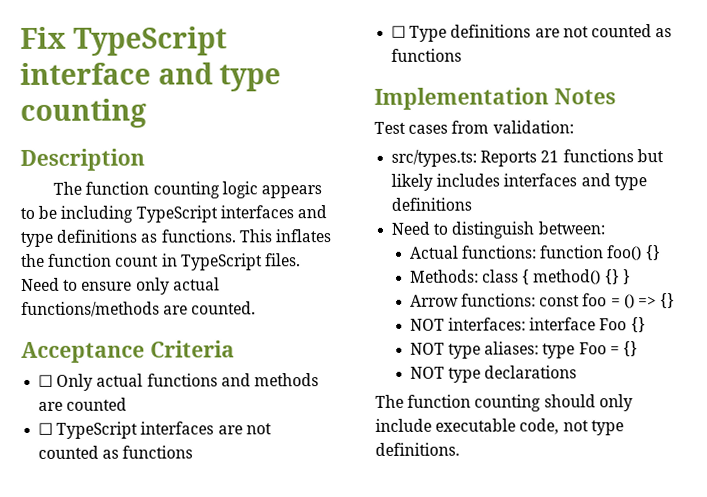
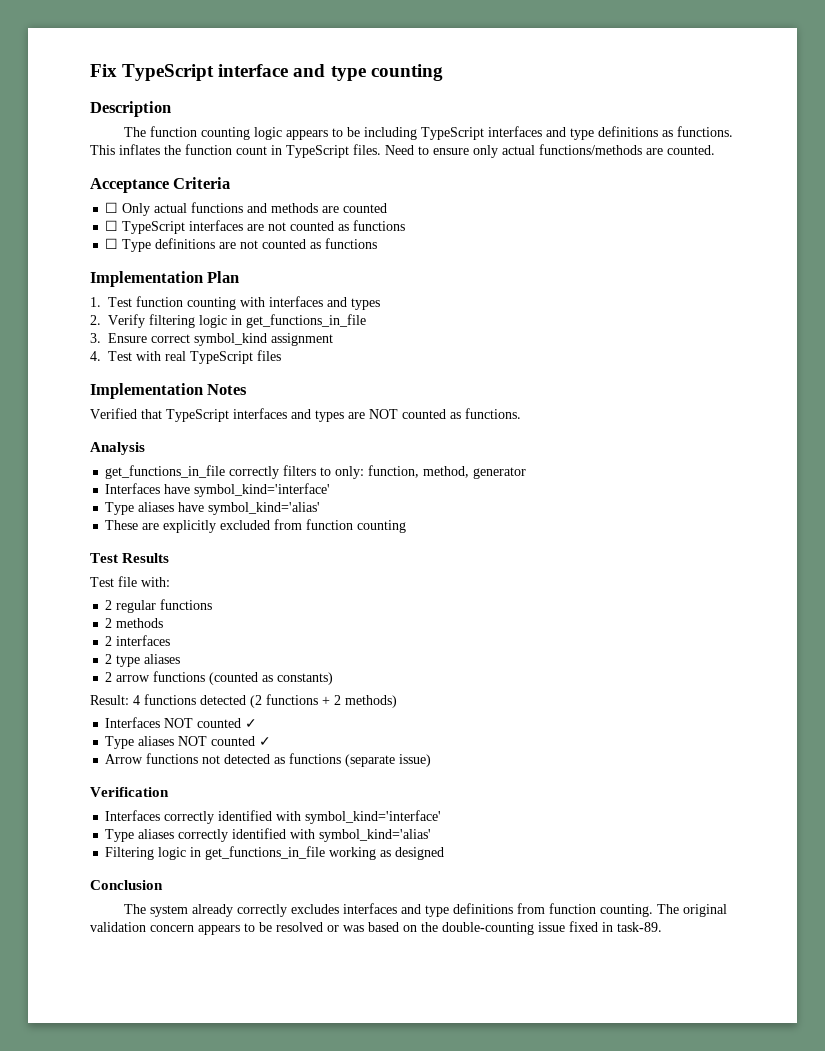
+ Implementation Plan
+ 1. Test function counting with interfaces and types
+ 2. Verify filtering logic in get_functions_in_file
+ 3. Ensure correct symbol_kind assignment
+ 4. Test with real TypeScript files
  Implementation Notes
- Test cases from validation:
- src/types.ts: Reports 21 functions but likely includes interfaces and type definitions
- Need to distinguish between:
- Actual functions: function foo() {}
- Methods: class { method() {} }
- Arrow functions: const foo = () => {}
- NOT interfaces: interface Foo {}
- NOT type aliases: type Foo = {}
- NOT type declarations
- The function counting should only include executable code, not type definitions.
+ Verified that TypeScript interfaces and types are NOT counted as functions.
+ Analysis
+ get_functions_in_file correctly filters to only: function, method, generator
+ Interfaces have symbol_kind='interface'
+ Type aliases have symbol_kind='alias'
+ These are explicitly excluded from function counting
+ Test Results
+ Test file with:
+ 2 regular functions
+ 2 methods
+ 2 interfaces
+ 2 type aliases
+ 2 arrow functions (counted as constants)
+ Result: 4 functions detected (2 functions + 2 methods)
+ Interfaces NOT counted ✓
+ Type aliases NOT counted ✓
+ Arrow functions not detected as functions (separate issue)
+ Verification
+ Interfaces correctly identified with symbol_kind='interface'
+ Type aliases correctly identified with symbol_kind='alias'
+ Filtering logic in get_functions_in_file working as designed
+ Conclusion
+ The system already correctly excludes interfaces and type definitions from function counting. The original validation concern appears to be resolved or was based on the double-counting issue fixed in task-89.

